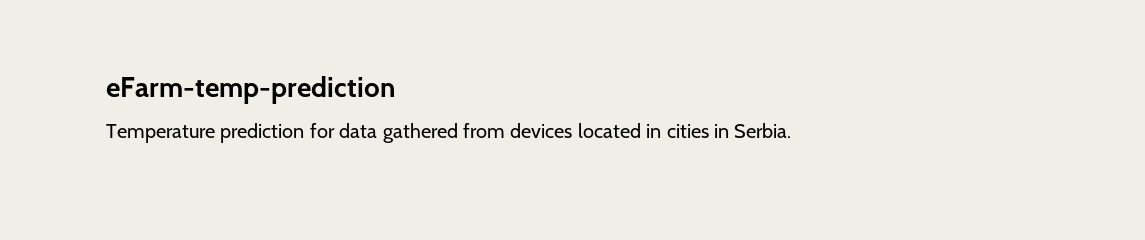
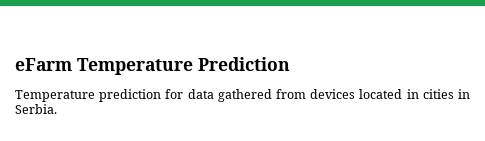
- eFarm-temp-prediction
+ eFarm Temperature Prediction

